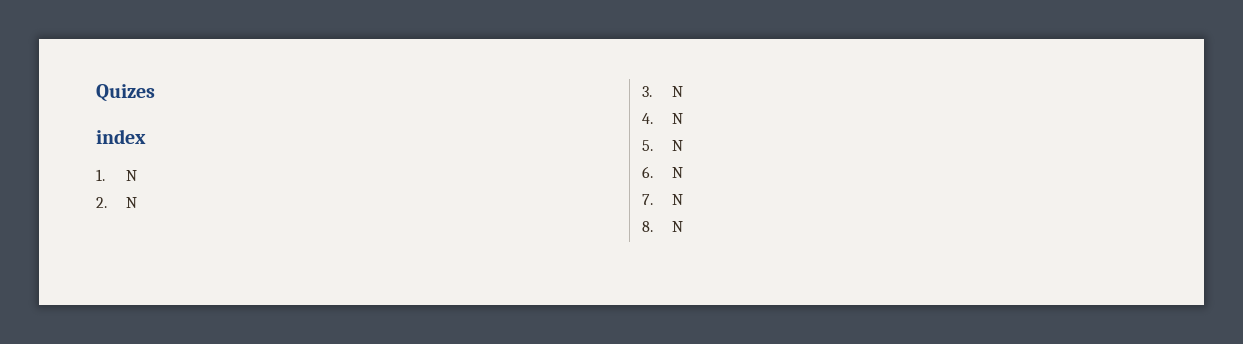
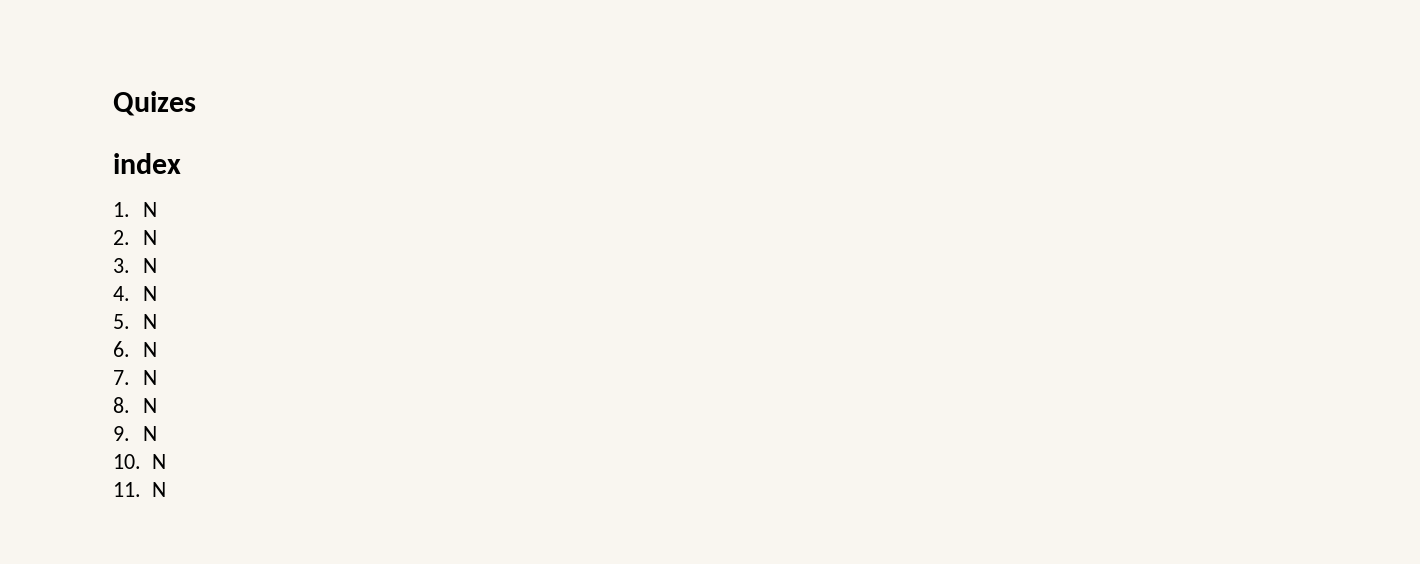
+ 9. N
+ 10. N
+ 11. N

